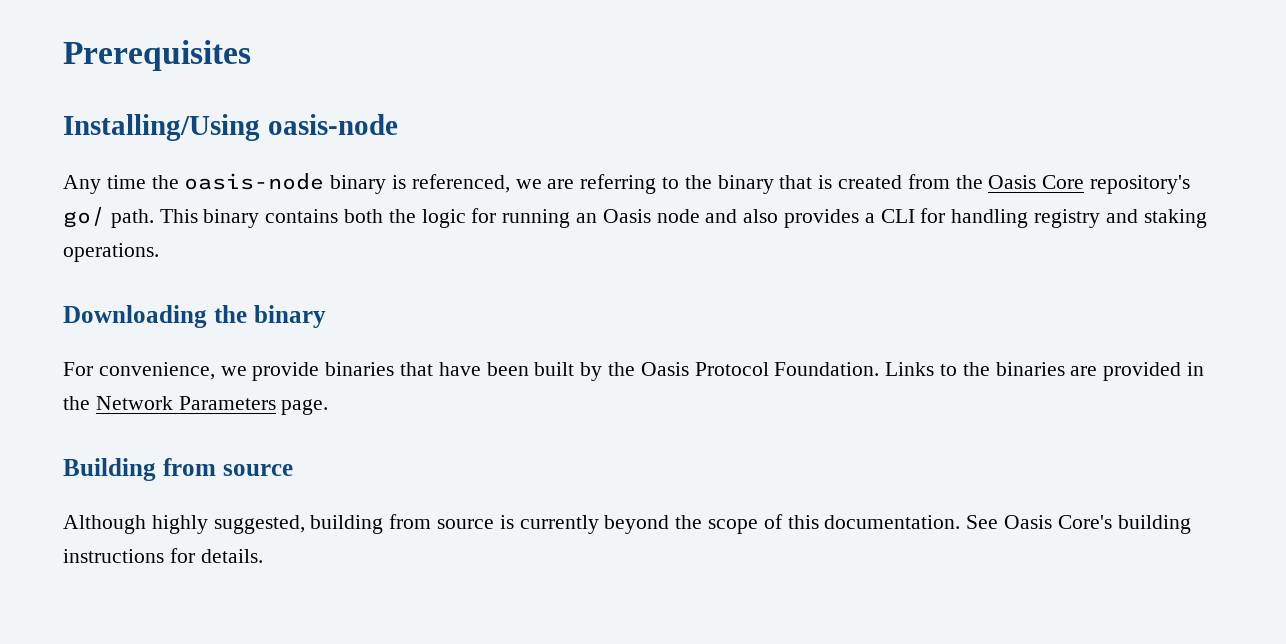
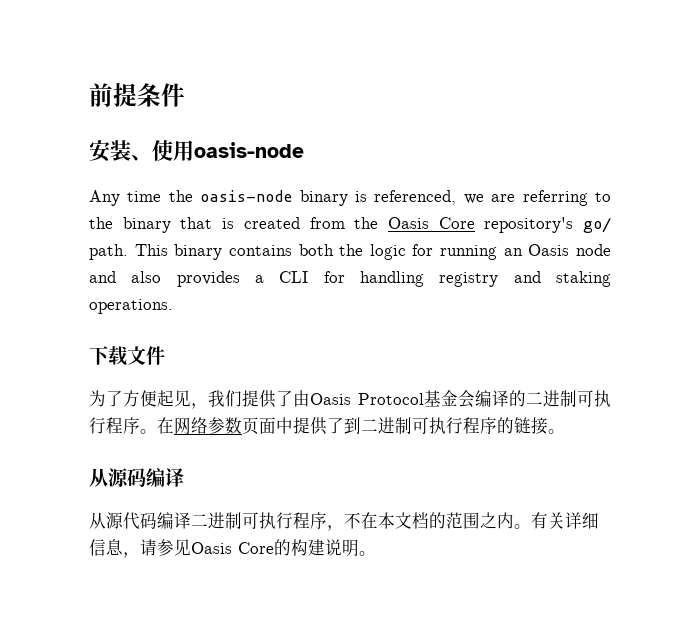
- Prerequisites
- Installing/Using oasis-node
+ 前提条件
+ 安装、使用oasis-node
- Downloading the binary
- For convenience, we provide binaries that have been built by the Oasis Protocol Foundation. Links to the binaries are provided in the Network Parameters page.
- Building from source
- Although highly suggested, building from source is currently beyond the scope of this documentation. See Oasis Core's building instructions for details.
+ 下载文件
+ 为了方便起见，我们提供了由Oasis Protocol基金会编译的二进制可执行程序。在网络参数页面中提供了到二进制可执行程序的链接。
+ 从源码编译
+ 从源代码编译二进制可执行程序，不在本文档的范围之内。有关详细信息，请参见Oasis Core的构建说明。

